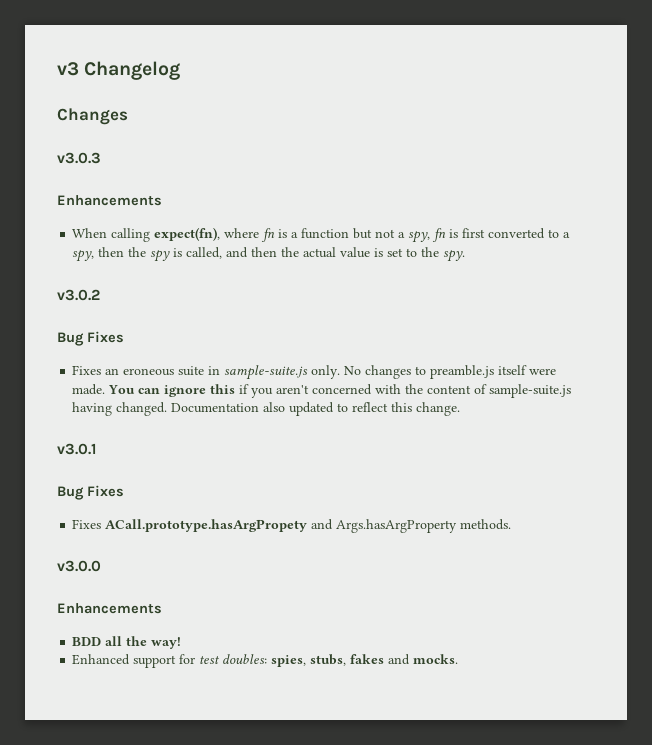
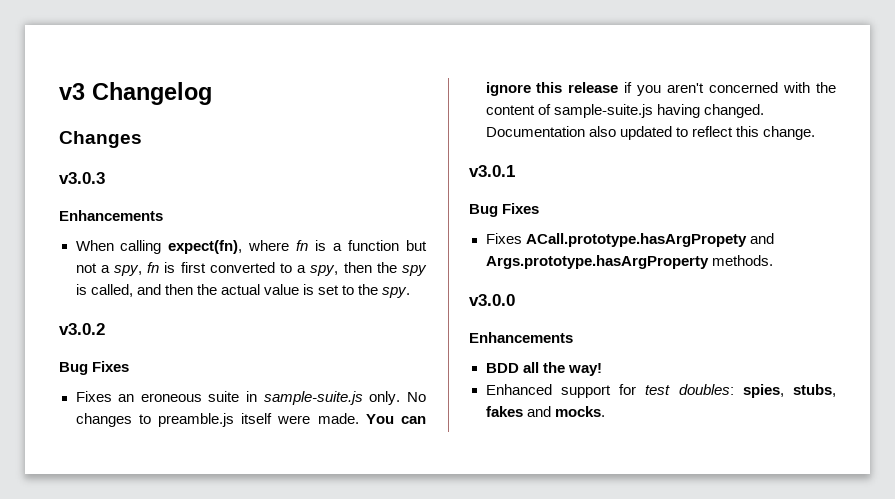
- You can ignore this if you aren't concerned with the content of sample-suite.js having changed.
+ You can ignore this release if you aren't concerned with the content of sample-suite.js having changed.
- Fixes ACall.prototype.hasArgPropety and Args.hasArgProperty methods.
+ Fixes ACall.prototype.hasArgPropety and Args.prototype.hasArgProperty methods.

